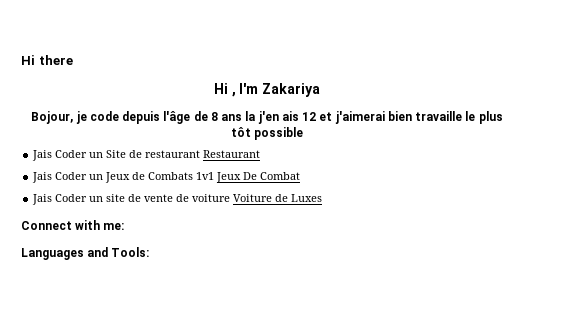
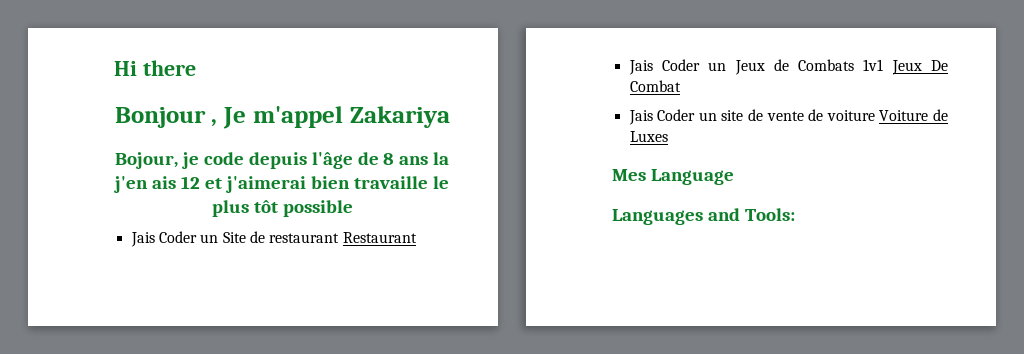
- Hi , I'm Zakariya
+ Bonjour , Je m'appel Zakariya
- Connect with me:
+ Mes Language

